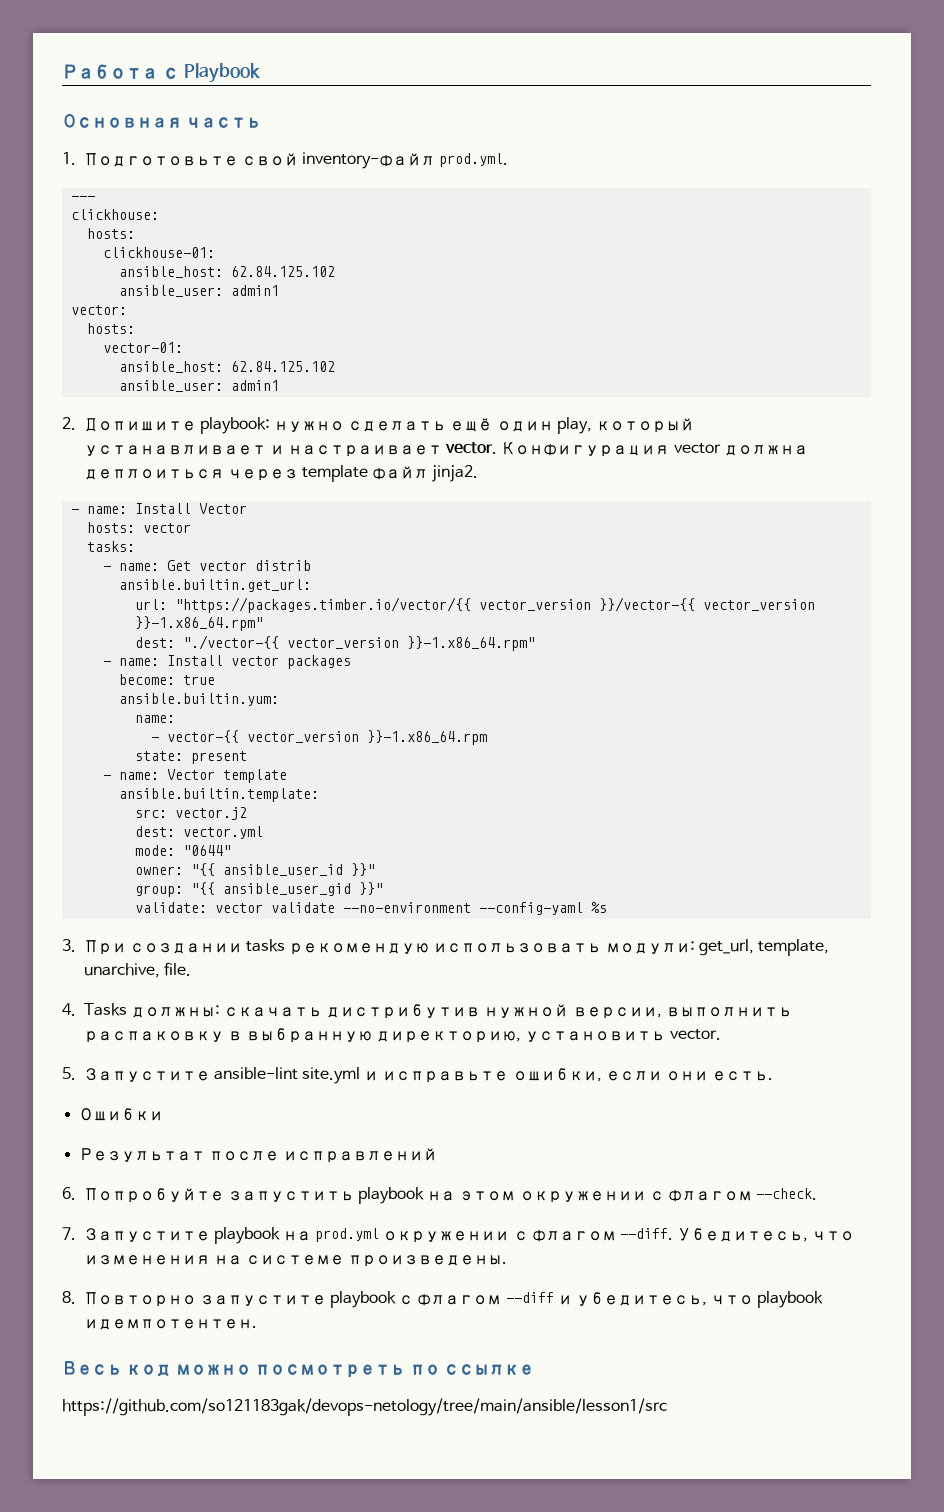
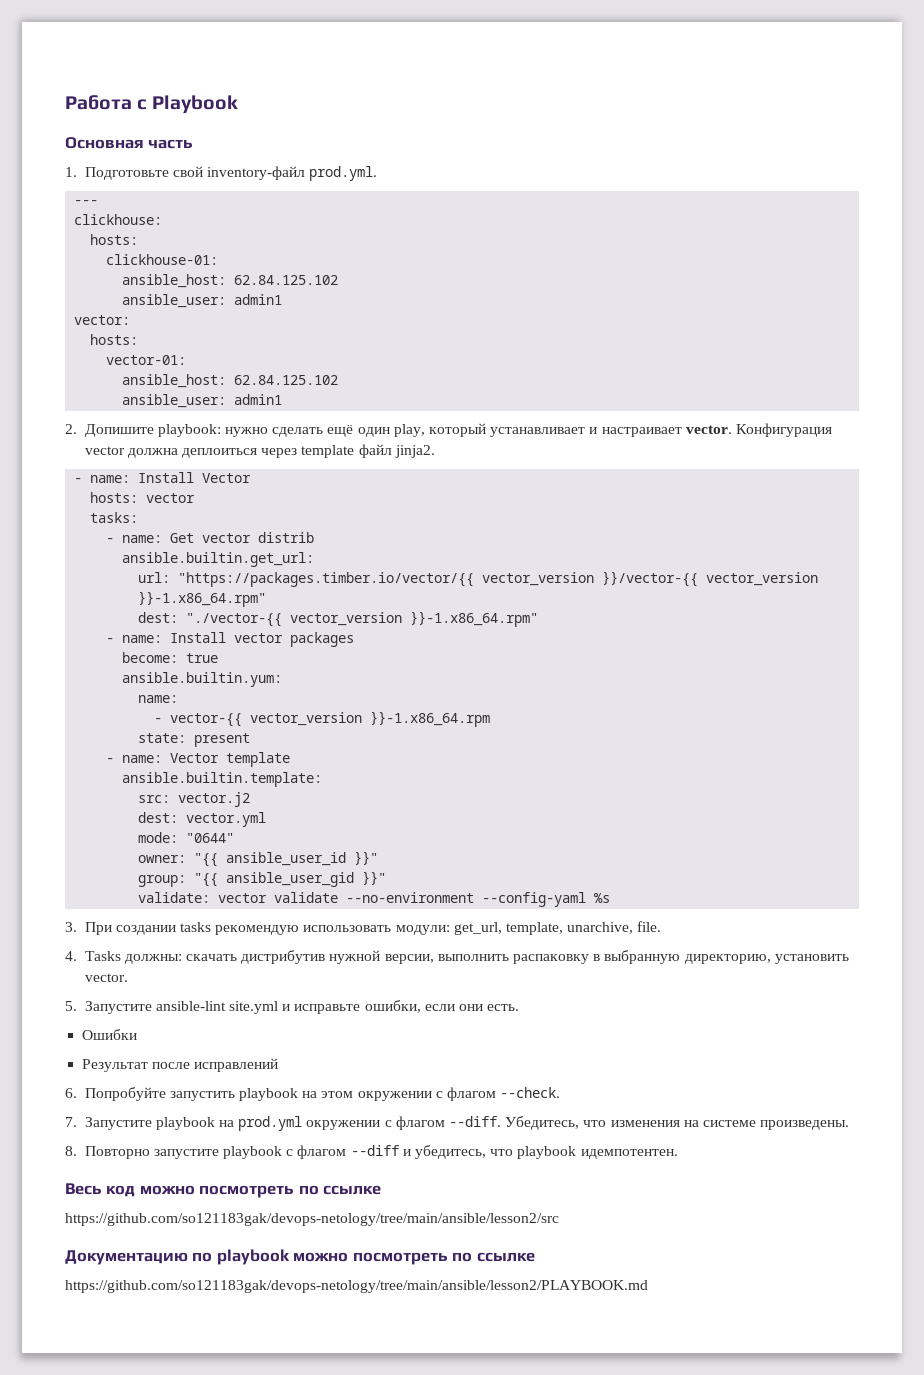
- https://github.com/so121183gak/devops-netology/tree/main/ansible/lesson1/src
+ https://github.com/so121183gak/devops-netology/tree/main/ansible/lesson2/src
+ Документацию по playbook можно посмотреть по ссылке
+ https://github.com/so121183gak/devops-netology/tree/main/ansible/lesson2/PLAYBOOK.md

